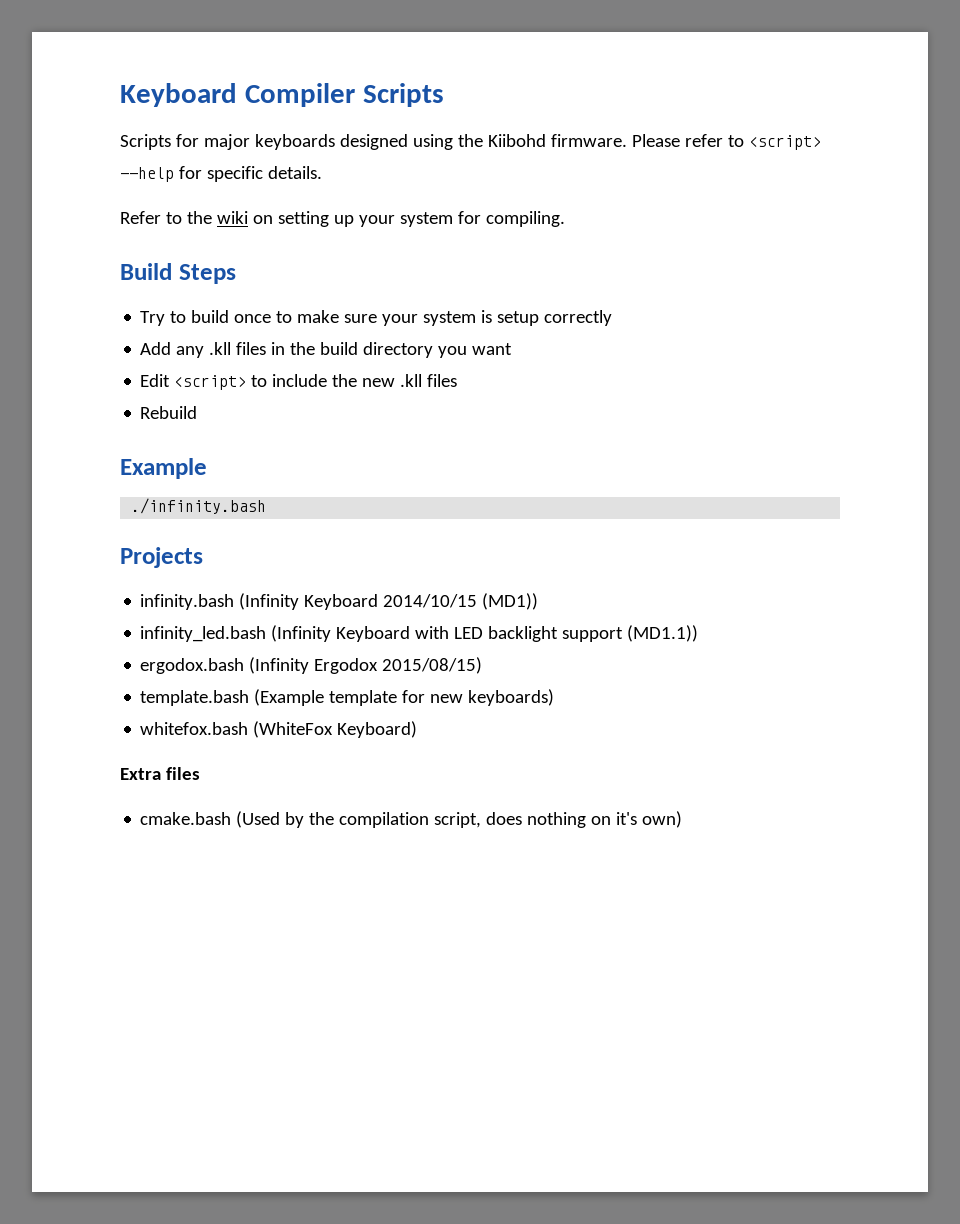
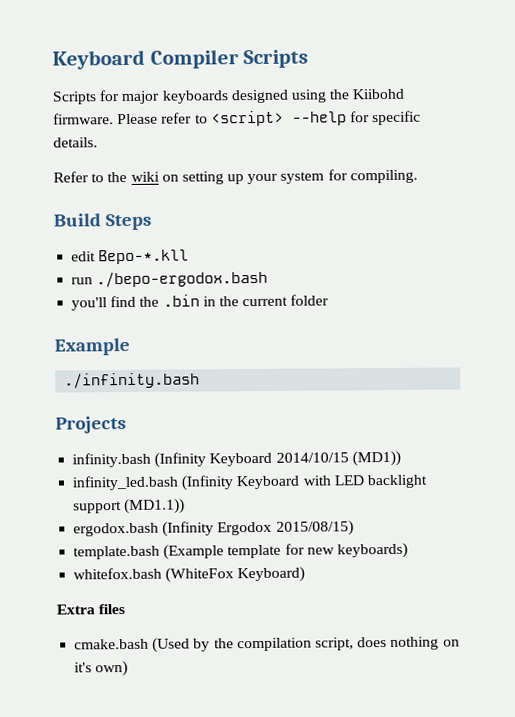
- Try to build once to make sure your system is setup correctly
- Add any .kll files in the build directory you want
- Edit <script> to include the new .kll files
- Rebuild
+ edit Bepo-*.kll
+ run ./bepo-ergodox.bash
+ you'll find the .bin in the current folder

